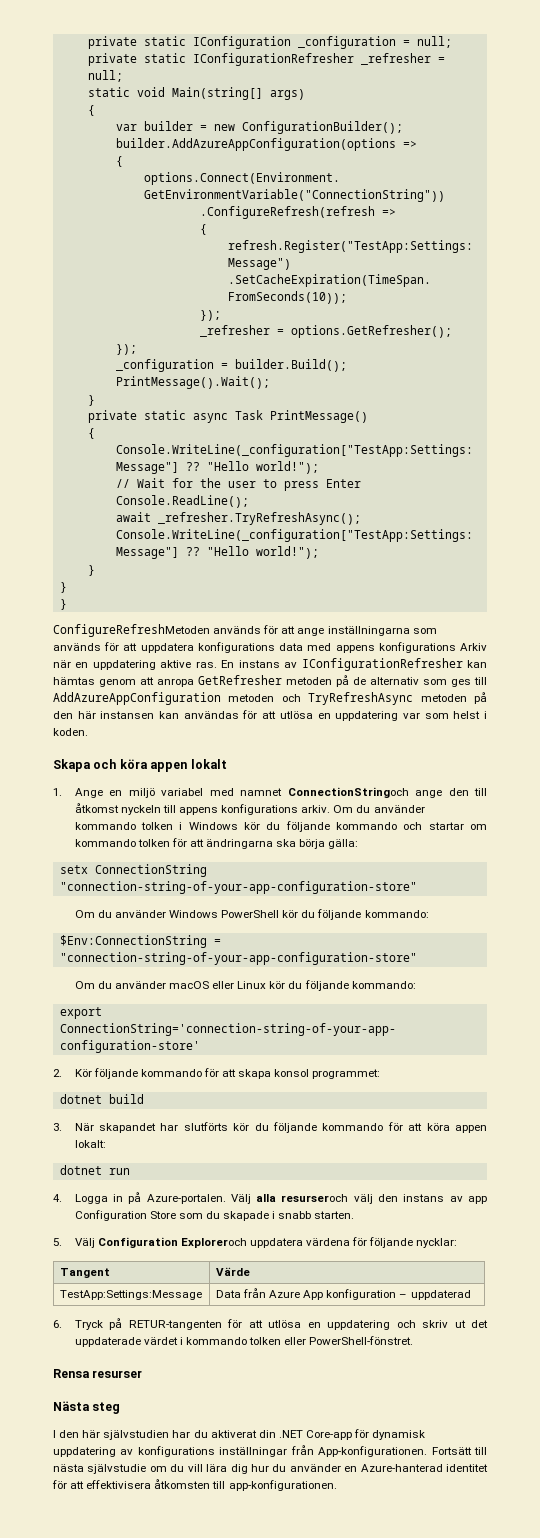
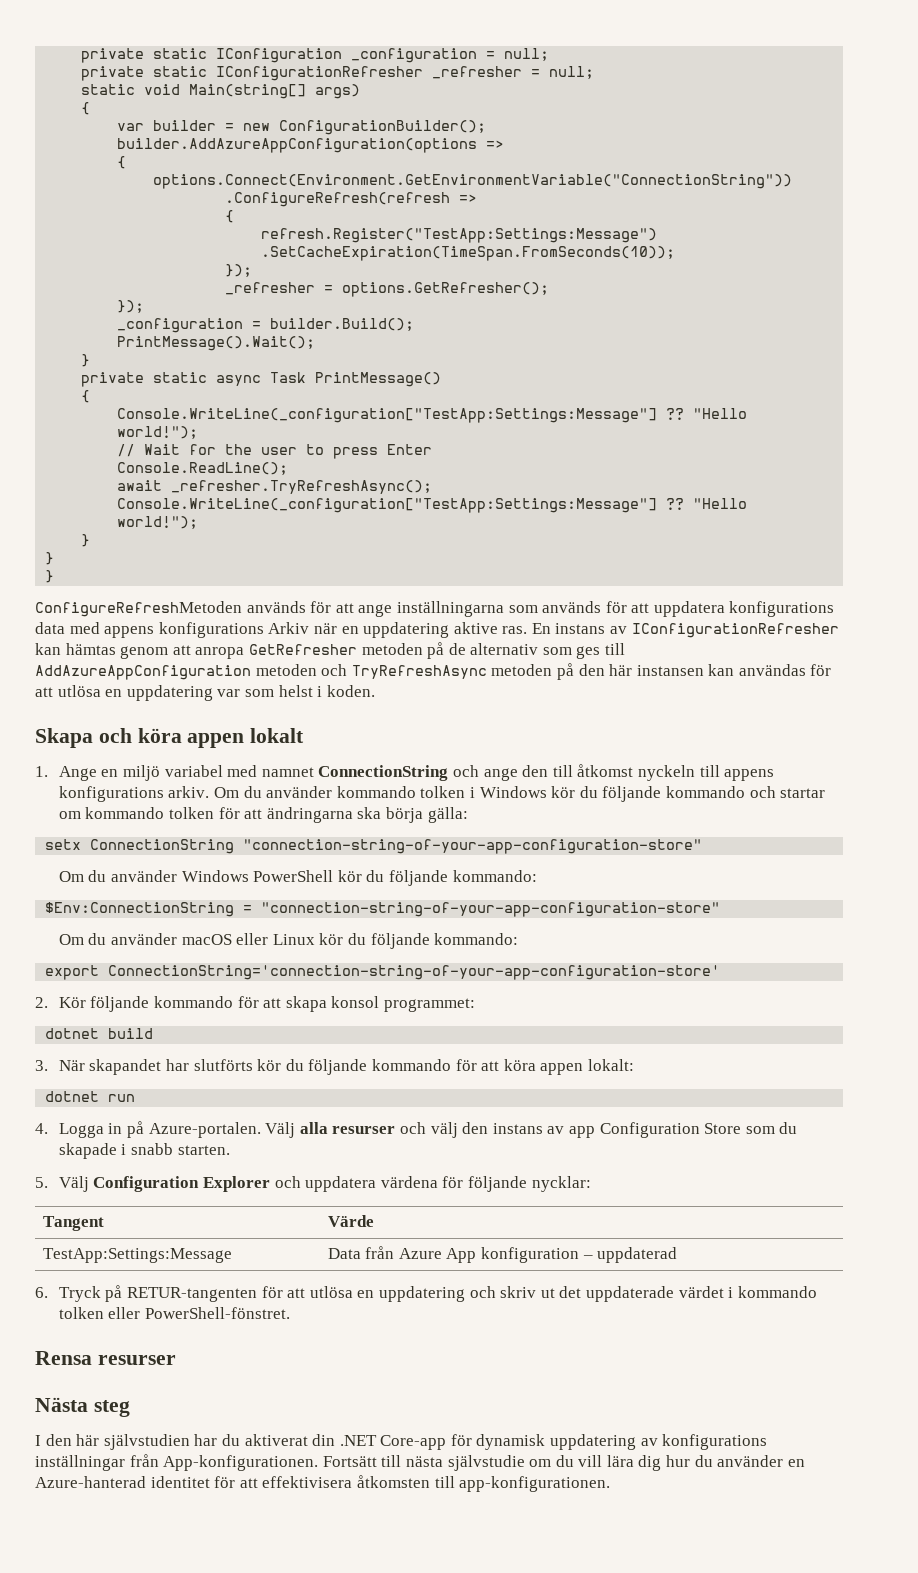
- 1. Ange en miljö variabel med namnet ConnectionStringoch ange den till åtkomst nyckeln till appens konfigurations arkiv.
+ 1. Ange en miljö variabel med namnet ConnectionString och ange den till åtkomst nyckeln till appens konfigurations arkiv.
- Välj alla resurseroch välj den instans av app Configuration Store som du skapade i snabb starten.
+ Välj alla resurser och välj den instans av app Configuration Store som du skapade i snabb starten.
- 5. Välj Configuration Exploreroch uppdatera värdena för följande nycklar:
+ 5. Välj Configuration Explorer och uppdatera värdena för följande nycklar:

